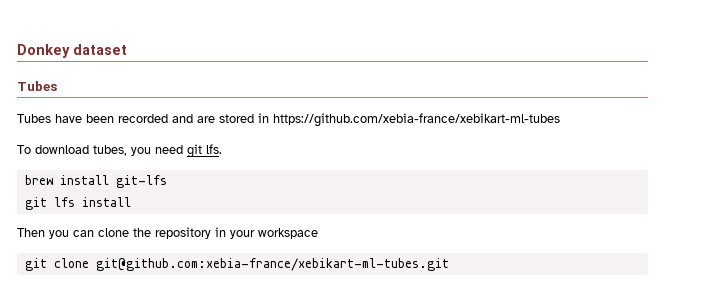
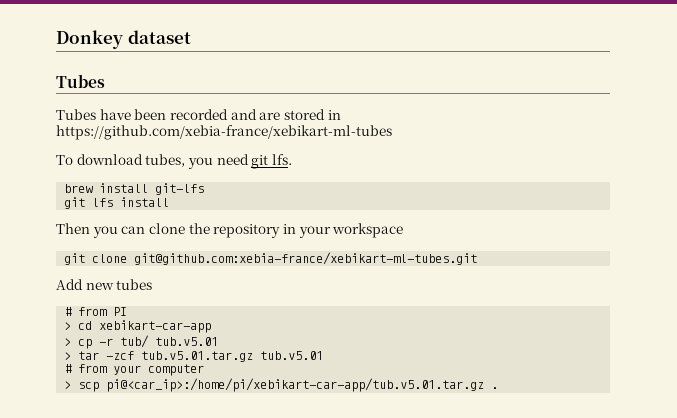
+ Add new tubes
+ # from PI
+ > cd xebikart-car-app
+ > cp -r tub/ tub.v5.01
+ > tar -zcf tub.v5.01.tar.gz tub.v5.01
+ # from your computer
+ > scp pi@<car_ip>:/home/pi/xebikart-car-app/tub.v5.01.tar.gz .

